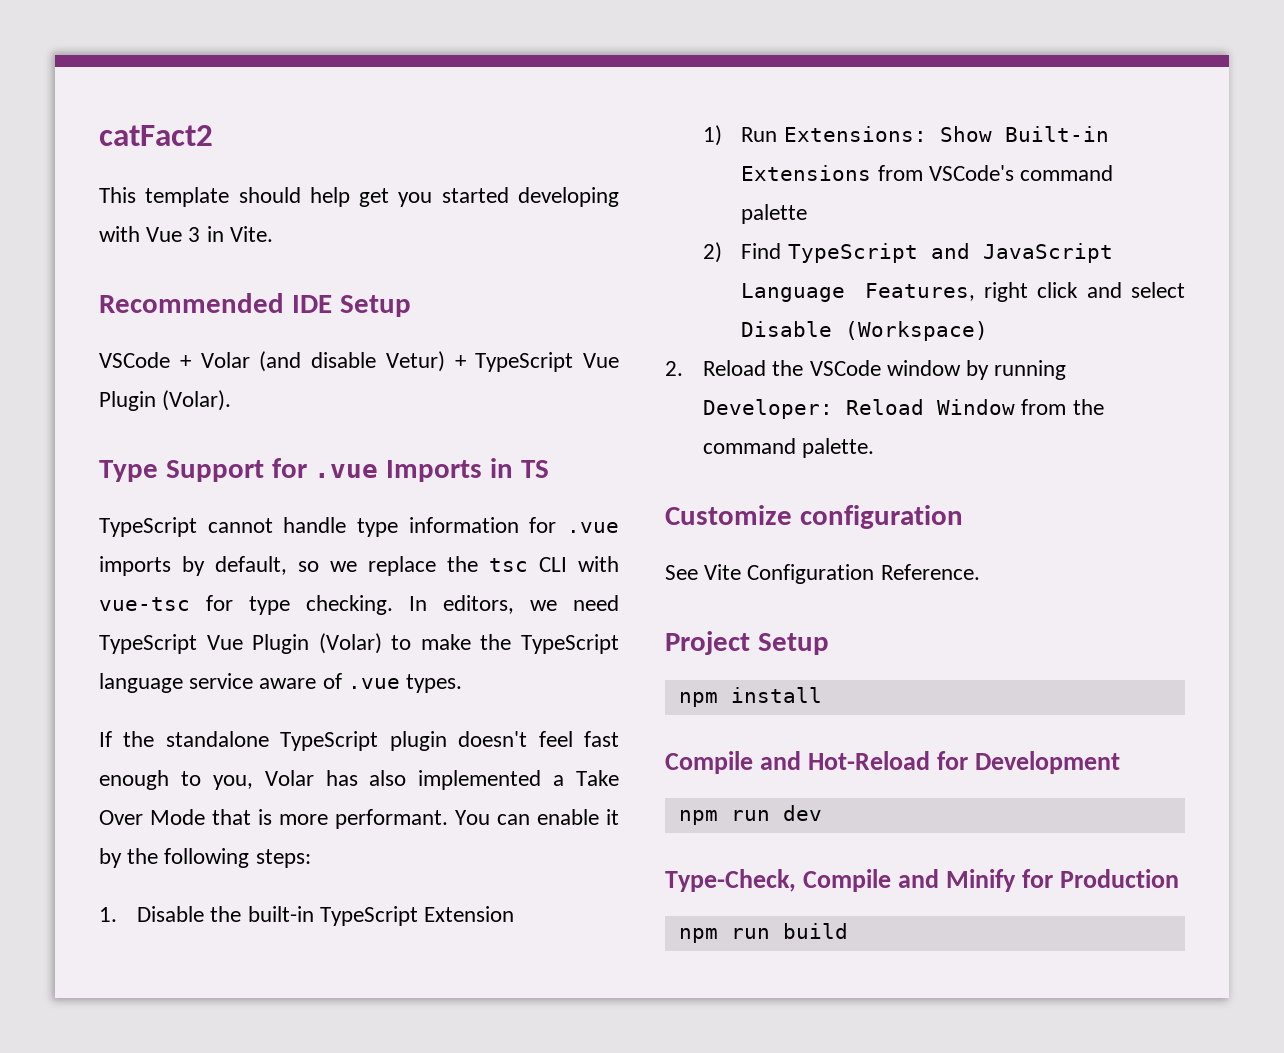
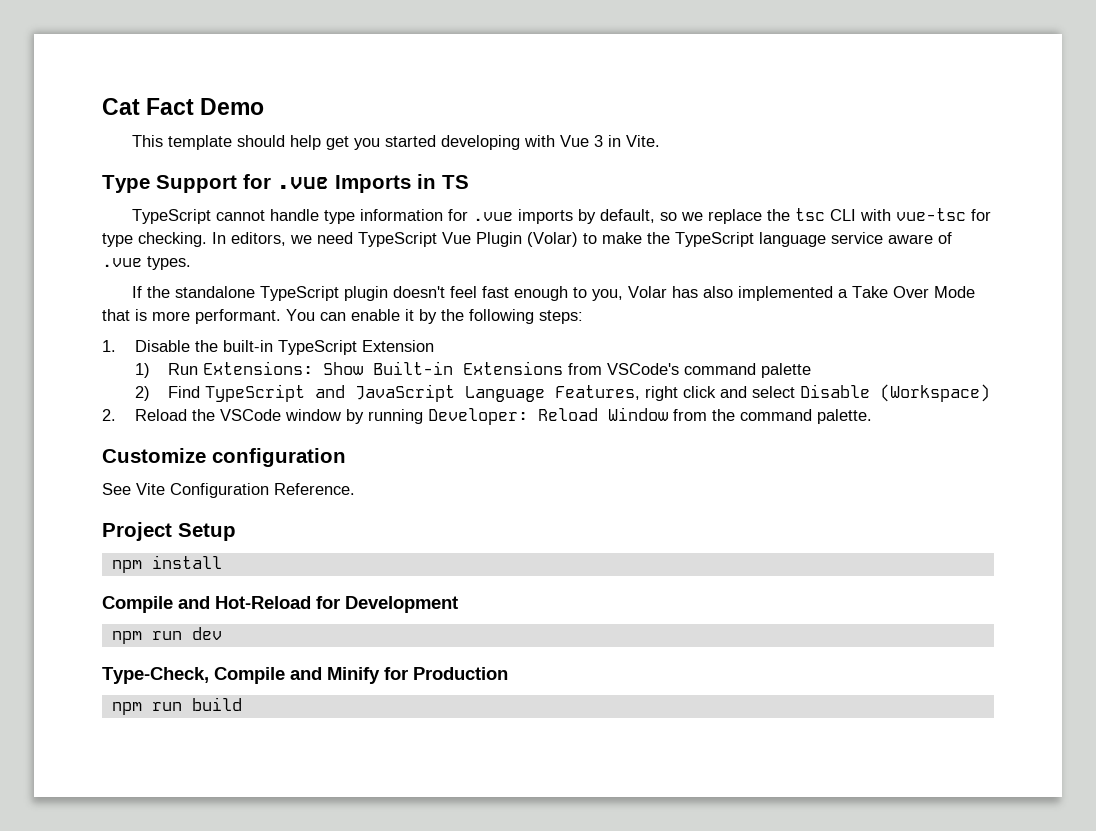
- catFact2
+ Cat Fact Demo
- Recommended IDE Setup
- VSCode + Volar (and disable Vetur) + TypeScript Vue Plugin (Volar).

